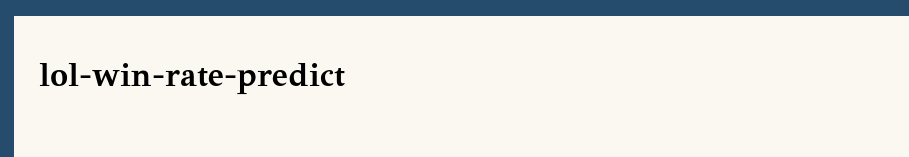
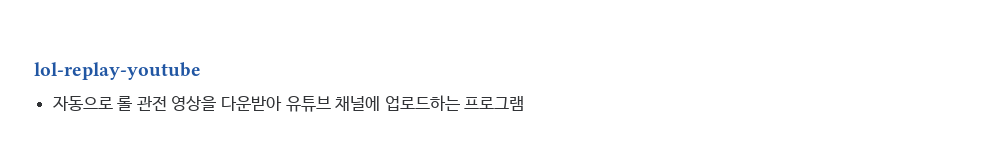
- lol-win-rate-predict
+ lol-replay-youtube
+ 자동으로 롤 관전 영상을 다운받아 유튜브 채널에 업로드하는 프로그램

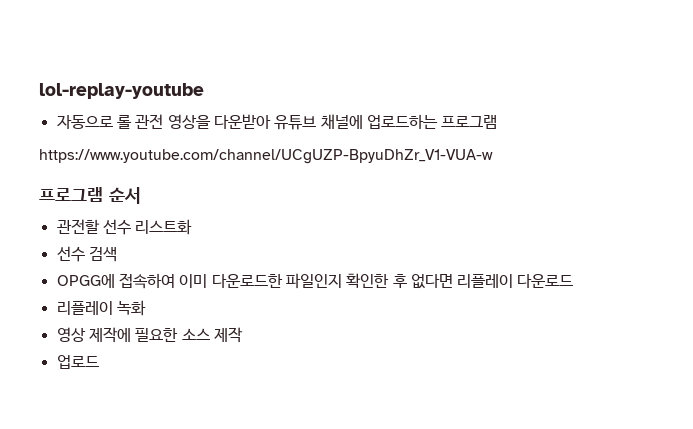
+ https://www.youtube.com/channel/UCgUZP-BpyuDhZr_V1-VUA-w
+ 프로그램 순서
+ 관전할 선수 리스트화
+ 선수 검색
+ OPGG에 접속하여 이미 다운로드한 파일인지 확인한 후 없다면 리플레이 다운로드
+ 리플레이 녹화
+ 영상 제작에 필요한 소스 제작
+ 업로드

